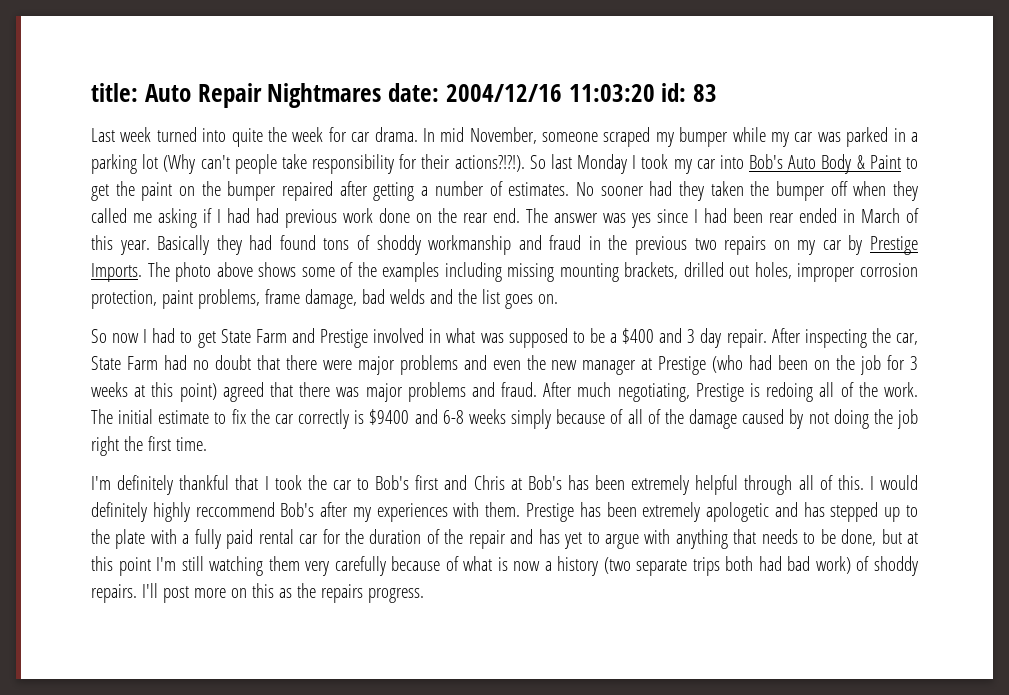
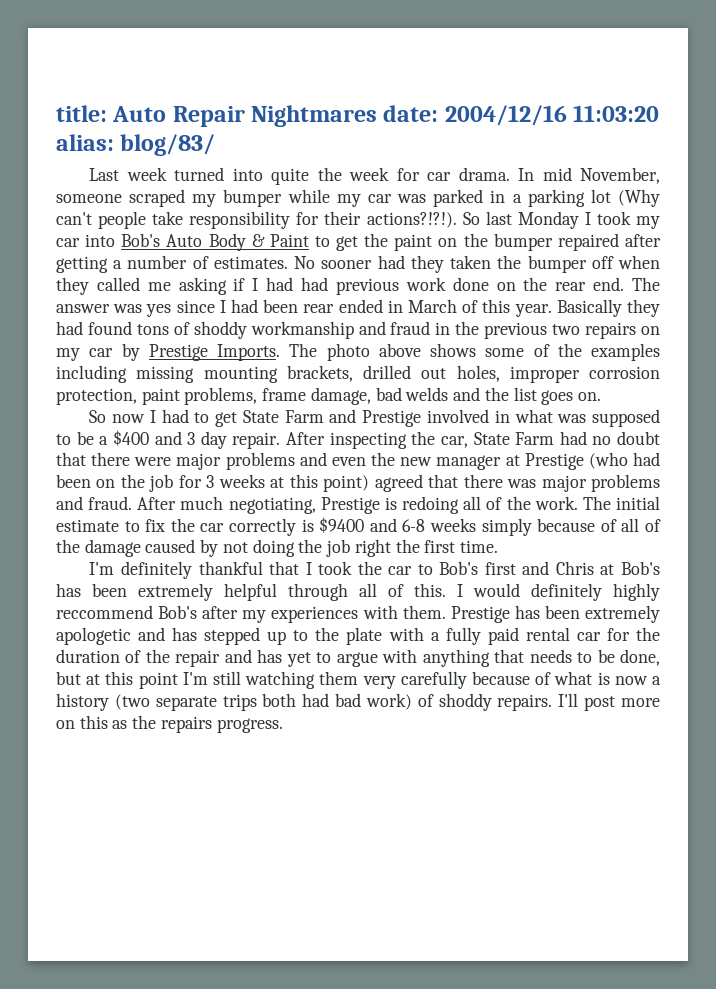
- title: Auto Repair Nightmares date: 2004/12/16 11:03:20 id: 83
+ title: Auto Repair Nightmares date: 2004/12/16 11:03:20 alias: blog/83/

